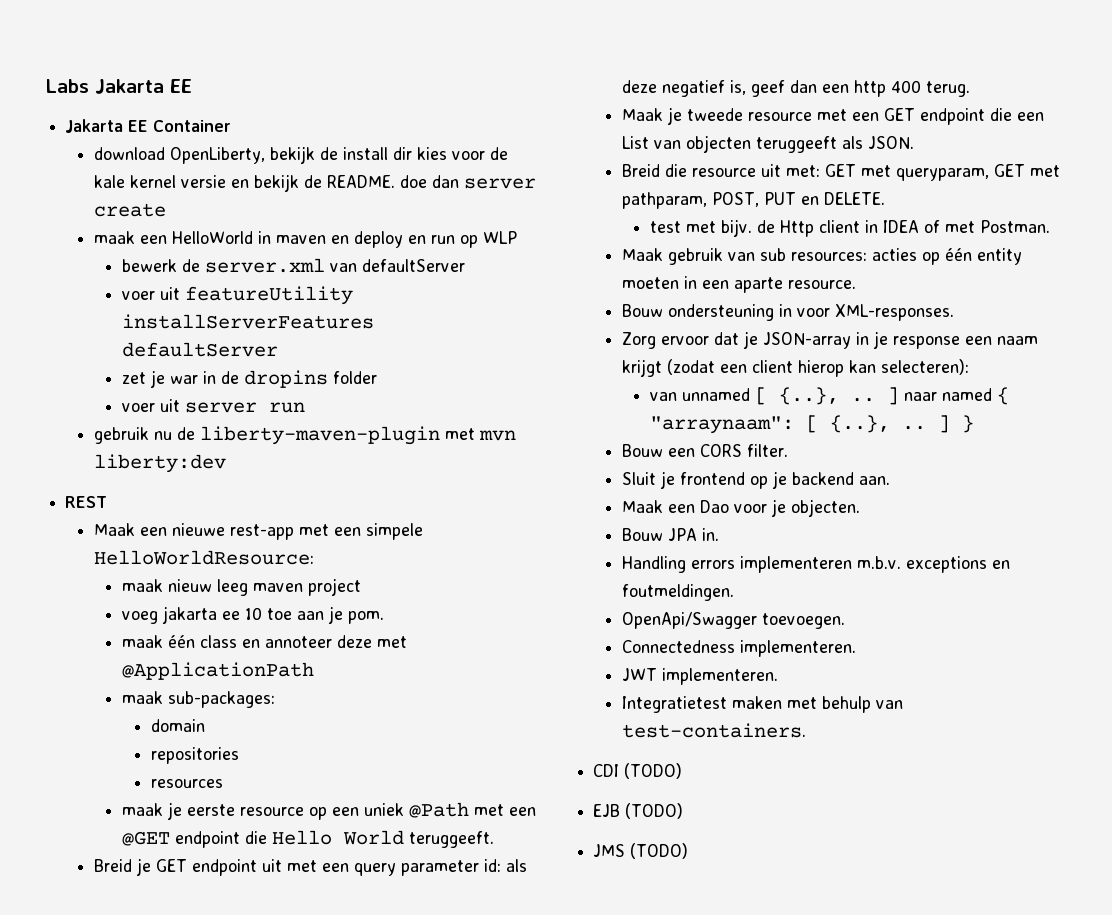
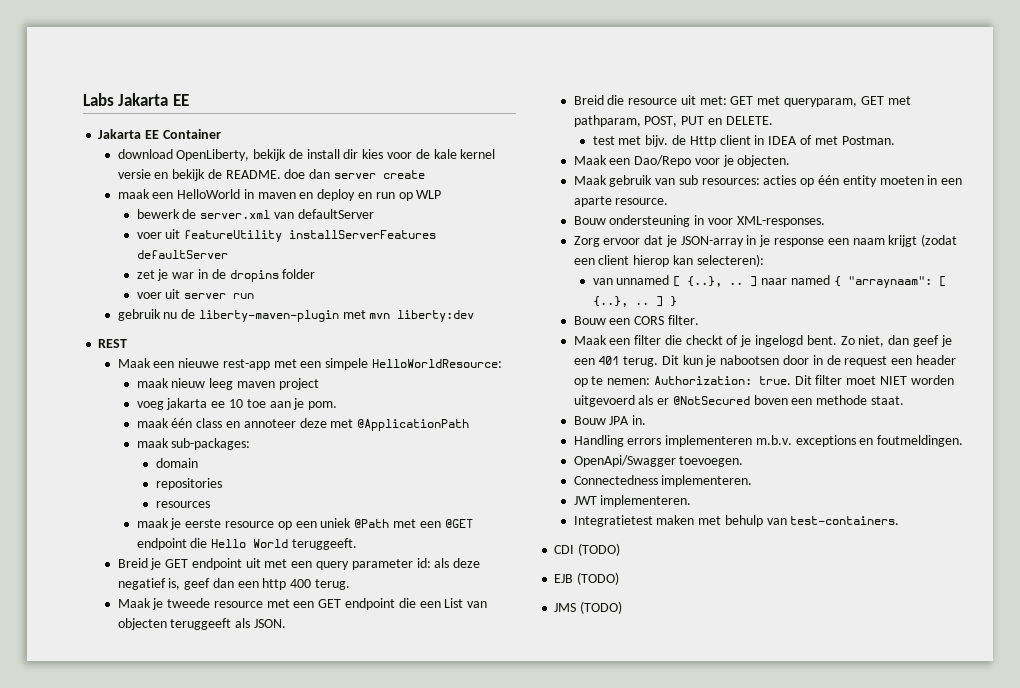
+ Maak een Dao/Repo voor je objecten.
- Sluit je frontend op je backend aan.
- Maak een Dao voor je objecten.
+ Maak een filter die checkt of je ingelogd bent. Zo niet, dan geef je een 401 terug. Dit kun je nabootsen door in de request een header op te nemen: Authorization: true. Dit filter moet NIET worden uitgevoerd als er @NotSecured boven een methode staat.

